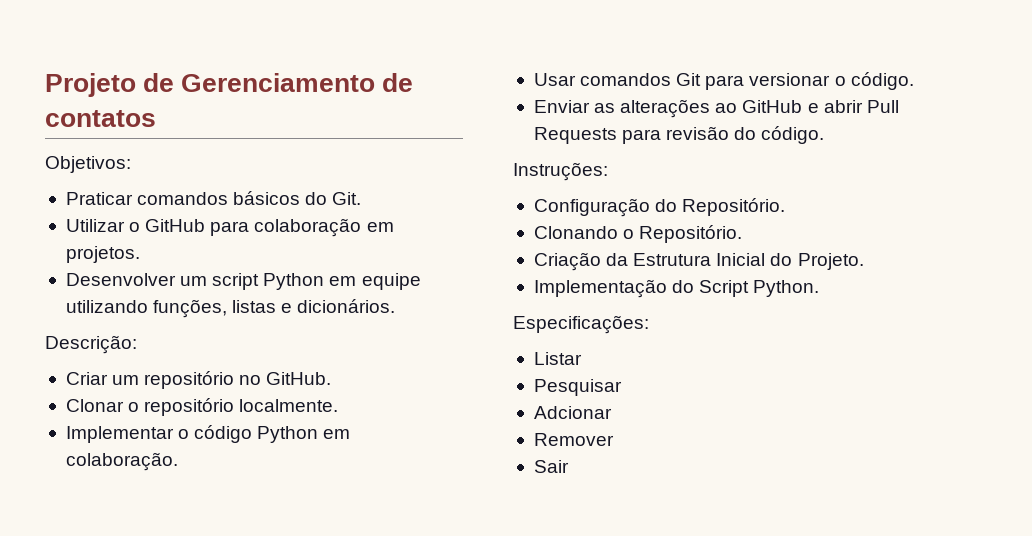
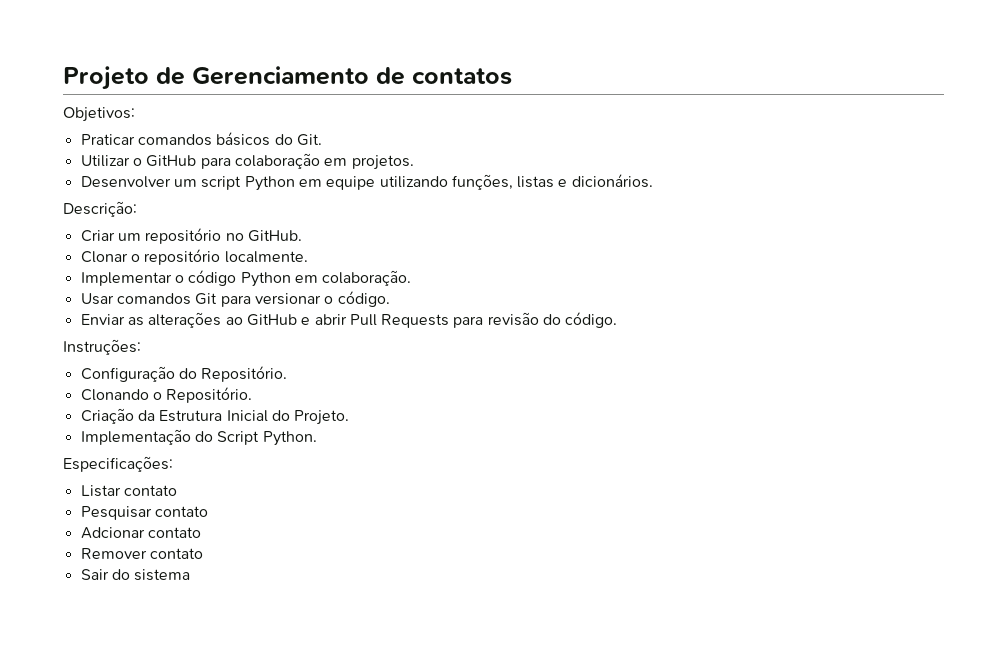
- Listar
+ Listar contato
- Pesquisar
+ Pesquisar contato
- Adcionar
+ Adcionar contato
- Remover
+ Remover contato
- Sair
+ Sair do sistema

